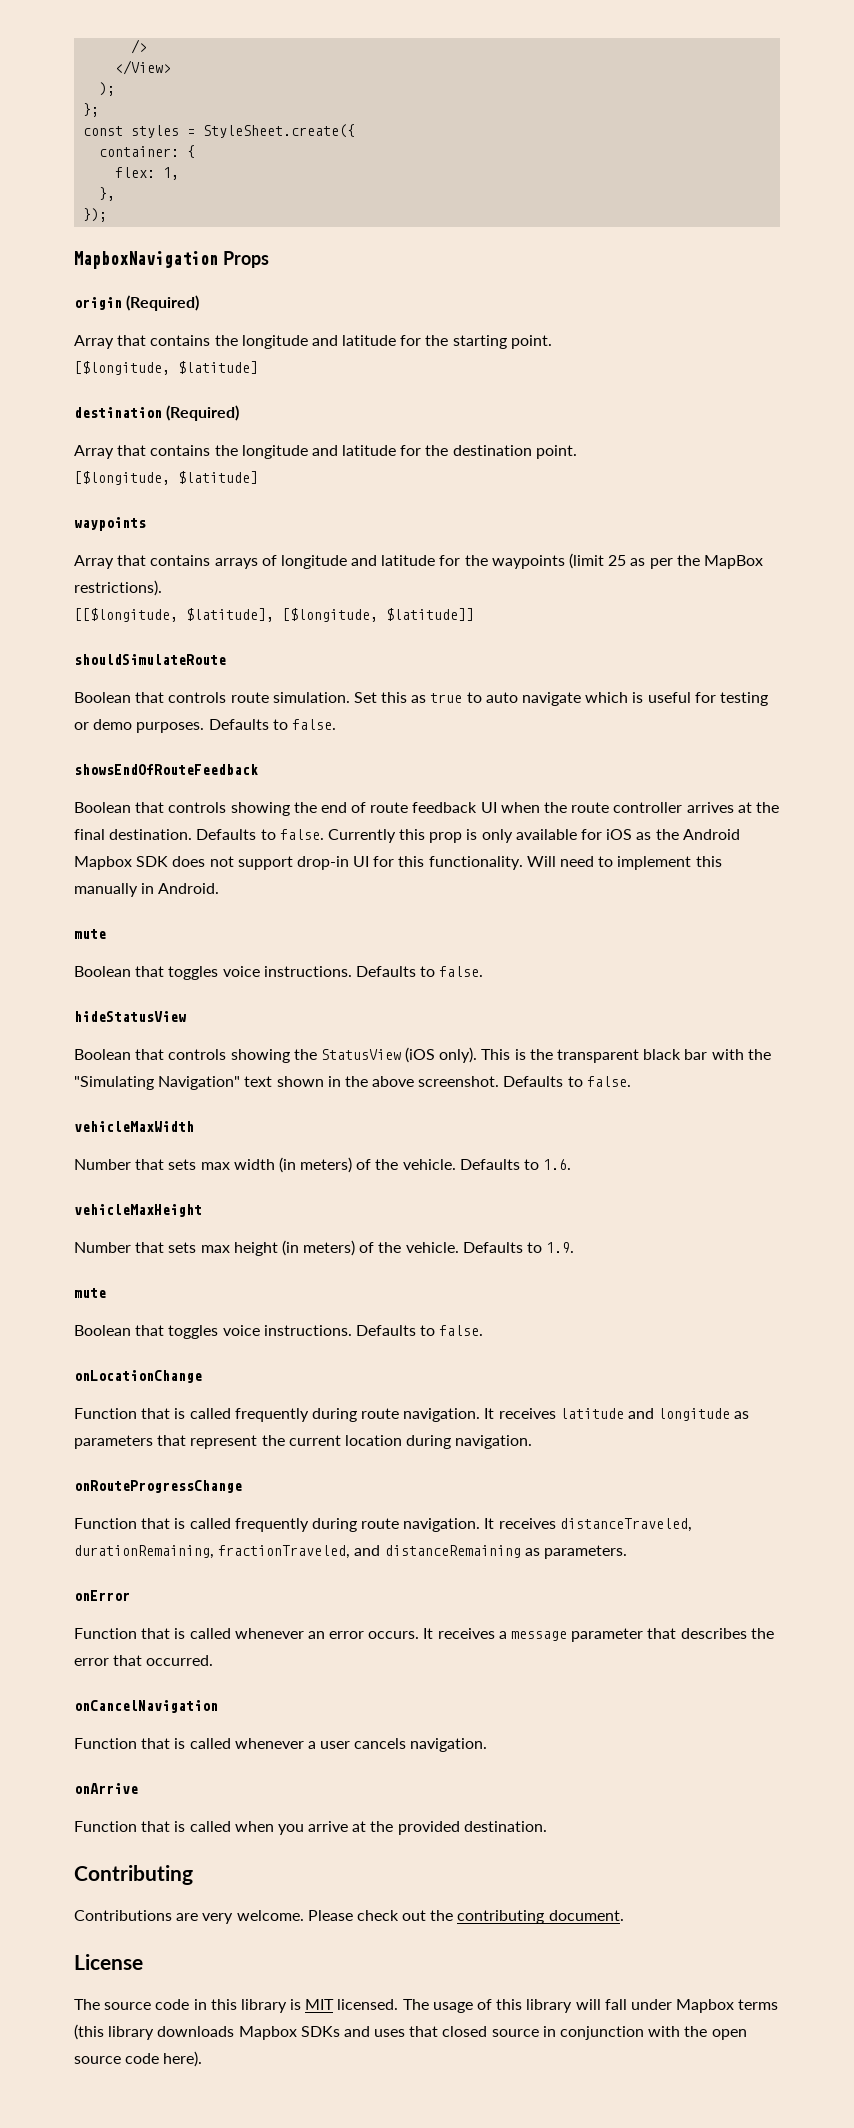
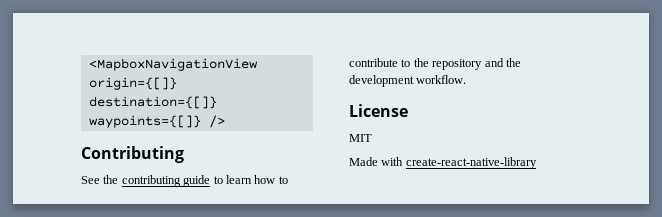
- />
- </View>
- );
- };
- const styles = StyleSheet.create({
- container: {
- flex: 1,
- },
- });
- MapboxNavigation Props
- origin (Required)
- Array that contains the longitude and latitude for the starting point.
- [$longitude, $latitude]
- destination (Required)
- Array that contains the longitude and latitude for the destination point.
- [$longitude, $latitude]
- waypoints
- Array that contains arrays of longitude and latitude for the waypoints (limit 25 as per the MapBox restrictions).
- [[$longitude, $latitude], [$longitude, $latitude]]
- shouldSimulateRoute
- Boolean that controls route simulation. Set this as true to auto navigate which is useful for testing or demo purposes. Defaults to false.
- showsEndOfRouteFeedback
- Boolean that controls showing the end of route feedback UI when the route controller arrives at the final destination. Defaults to false. Currently this prop is only available for iOS as the Android Mapbox SDK does not support drop-in UI for this functionality. Will need to implement this manually in Android.
- mute
- Boolean that toggles voice instructions. Defaults to false.
- hideStatusView
- Boolean that controls showing the StatusView (iOS only). This is the transparent black bar with the "Simulating Navigation" text shown in the above screenshot. Defaults to false.
- vehicleMaxWidth
- Number that sets max width (in meters) of the vehicle. Defaults to 1.6.
- vehicleMaxHeight
- Number that sets max height (in meters) of the vehicle. Defaults to 1.9.
- mute
- Boolean that toggles voice instructions. Defaults to false.
- onLocationChange
- Function that is called frequently during route navigation. It receives latitude and longitude as parameters that represent the current location during navigation.
- onRouteProgressChange
- Function that is called frequently during route navigation. It receives distanceTraveled, durationRemaining, fractionTraveled, and distanceRemaining as parameters.
- onError
- Function that is called whenever an error occurs. It receives a message parameter that describes the error that occurred.
- onCancelNavigation
- Function that is called whenever a user cancels navigation.
- onArrive
- Function that is called when you arrive at the provided destination.
+ <MapboxNavigationView origin={[]} destination={[]} waypoints={[]} />
  Contributing
- Contributions are very welcome. Please check out the contributing document.
+ See the contributing guide to learn how to contribute to the repository and the development workflow.
  License
- The source code in this library is MIT licensed. The usage of this library will fall under Mapbox terms (this library downloads Mapbox SDKs and uses that closed source in conjunction with the open source code here).
+ MIT
+ Made with create-react-native-library

